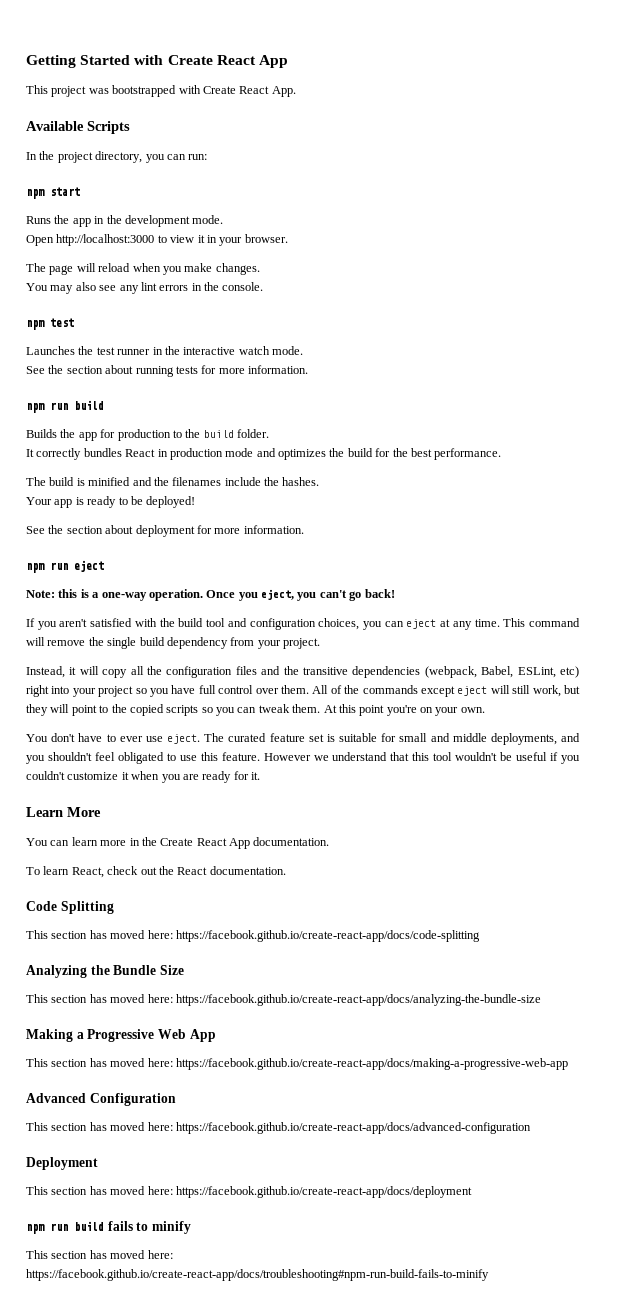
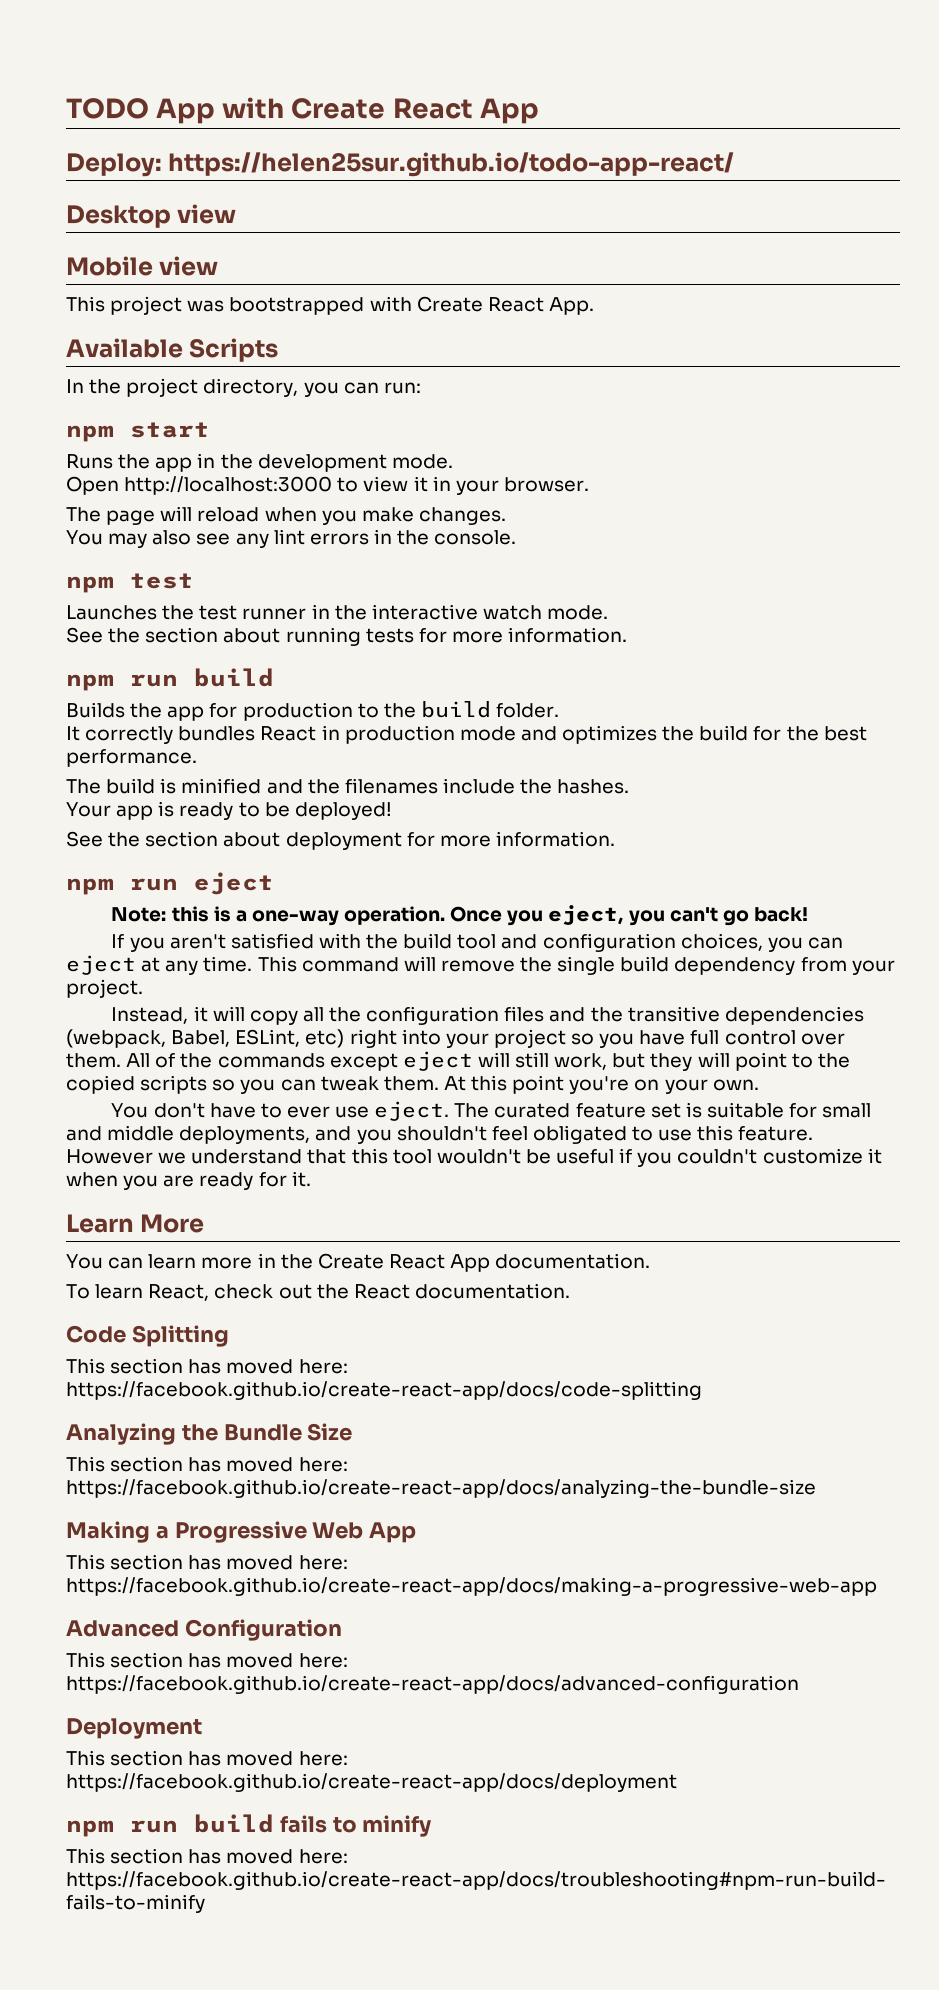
- Getting Started with Create React App
+ TODO App with Create React App
+ Deploy: https://helen25sur.github.io/todo-app-react/
+ Desktop view
+ Mobile view

